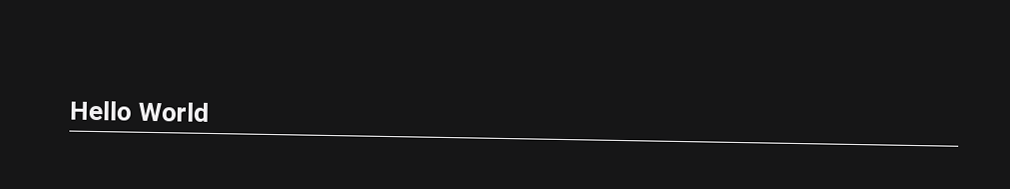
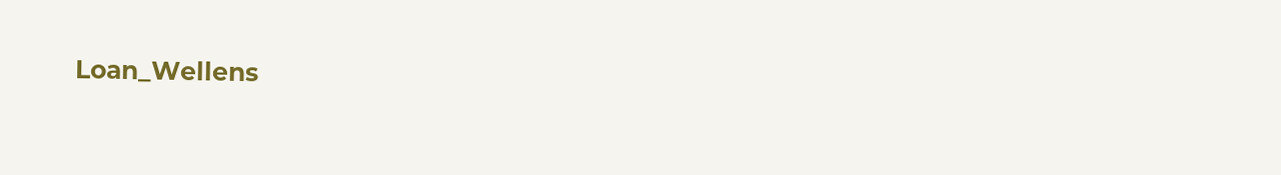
- Hello World
+ Loan_Wellens

